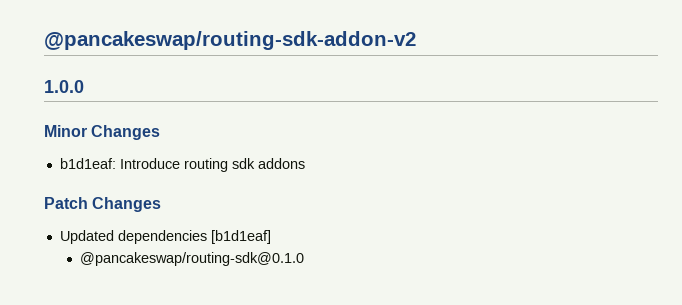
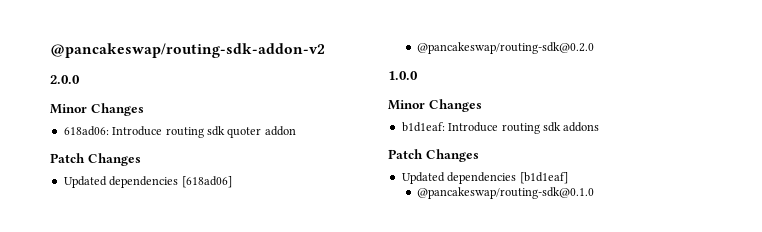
+ 2.0.0
+ Minor Changes
+ 618ad06: Introduce routing sdk quoter addon
+ Patch Changes
+ Updated dependencies [618ad06]
+ @pancakeswap/routing-sdk@0.2.0

